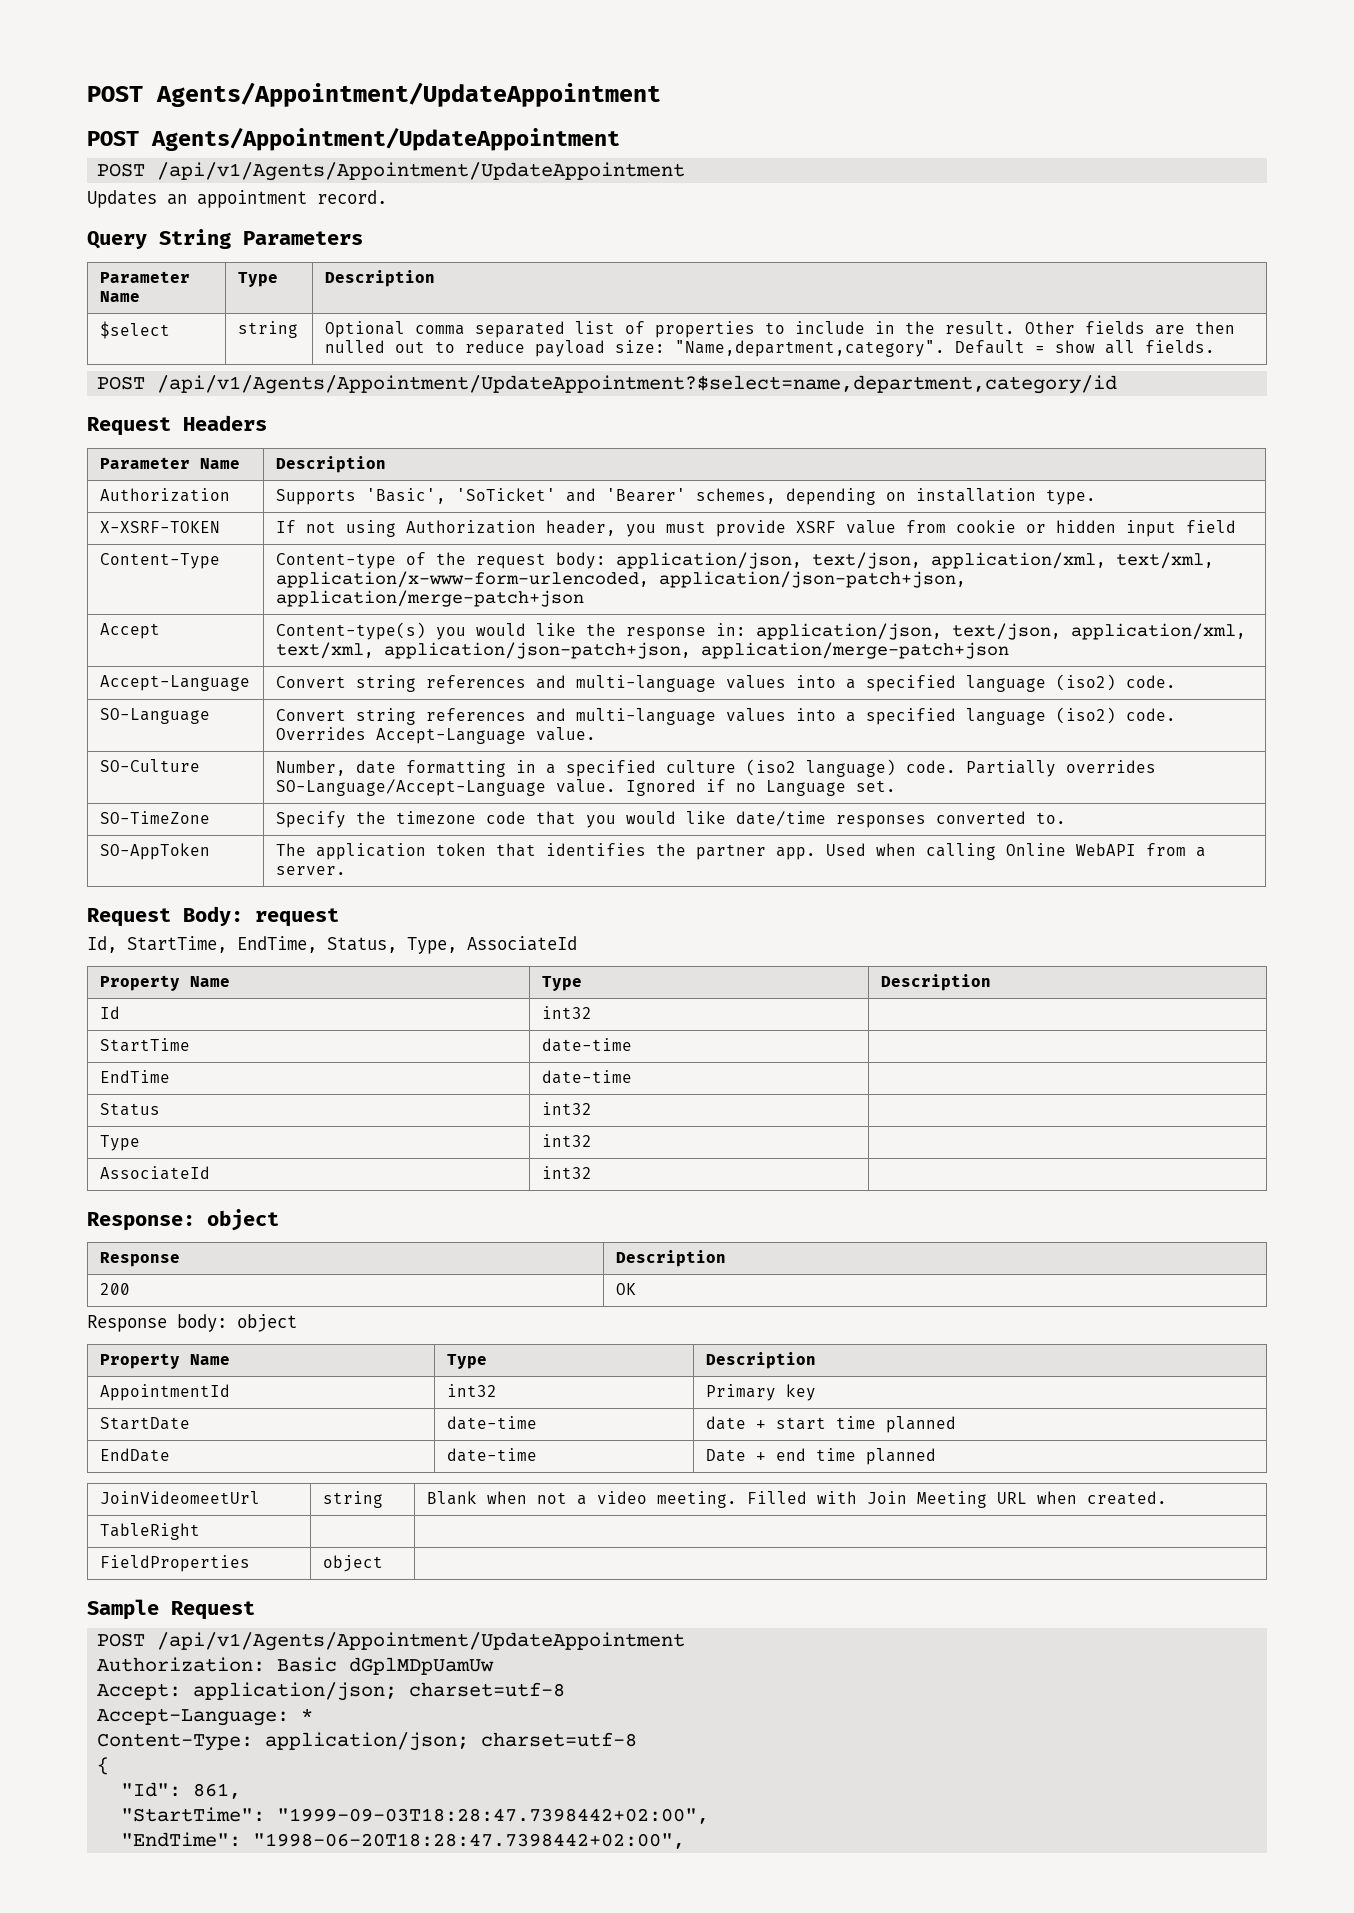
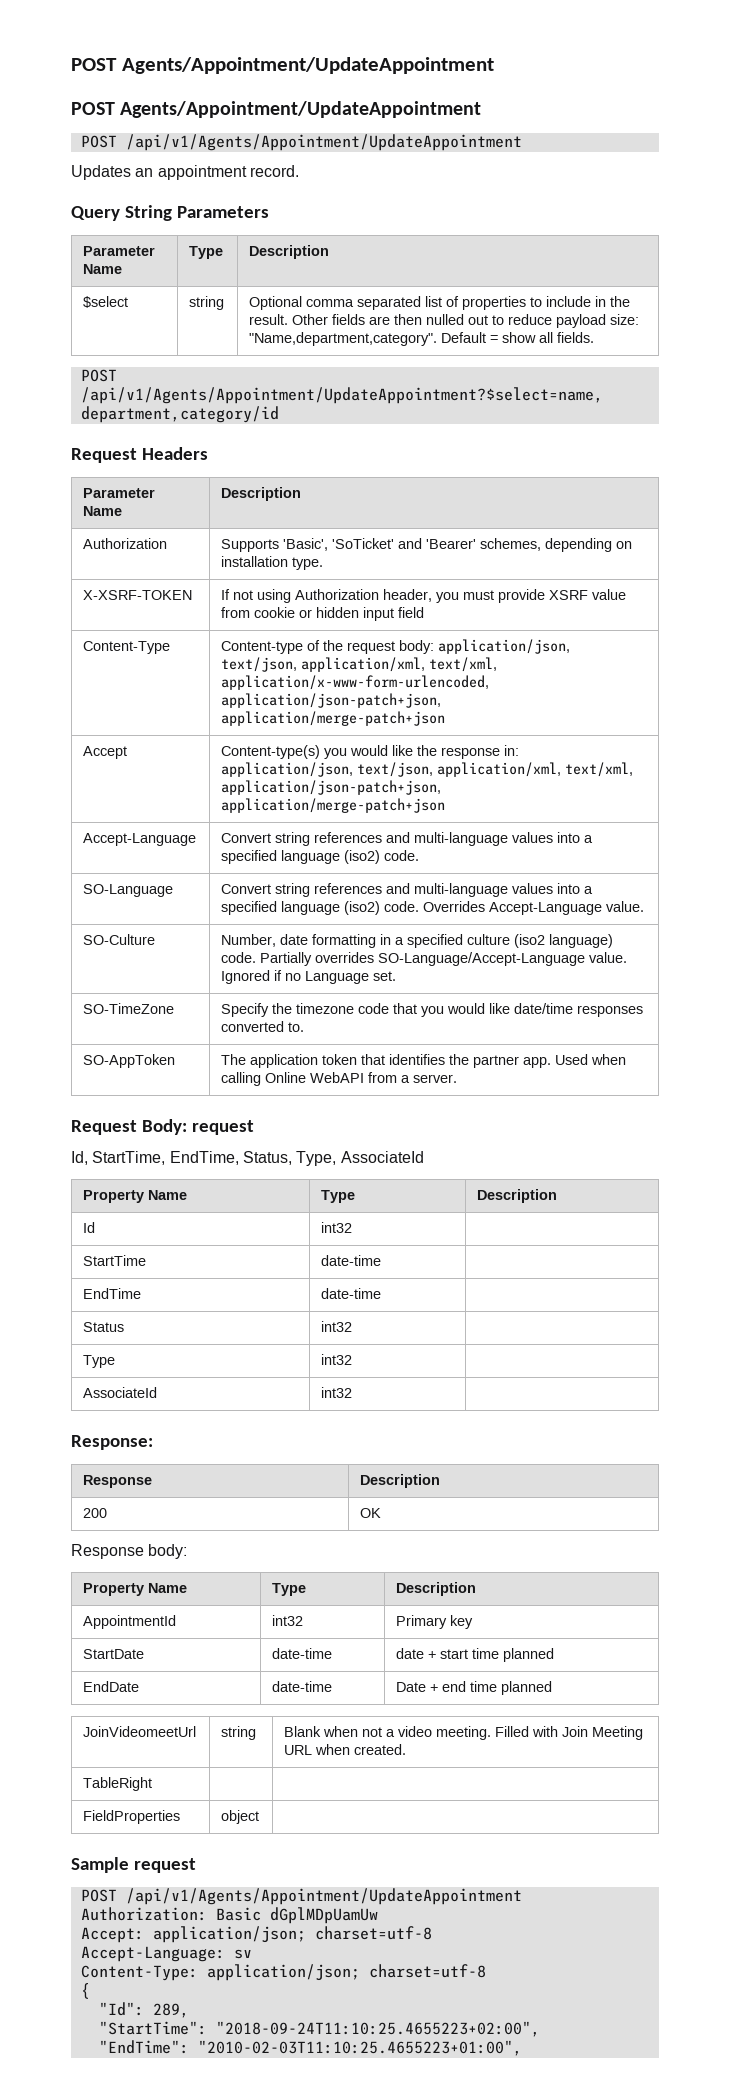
- Response: object
+ Response:
- Response body: object
+ Response body:
- Sample Request
+ Sample request
- Accept-Language: *
+ Accept-Language: sv
- "Id": 861,
+ "Id": 289,
- "StartTime": "1999-09-03T18:28:47.7398442+02:00",
+ "StartTime": "2018-09-24T11:10:25.4655223+02:00",
- "EndTime": "1998-06-20T18:28:47.7398442+02:00",
+ "EndTime": "2010-02-03T11:10:25.4655223+01:00",

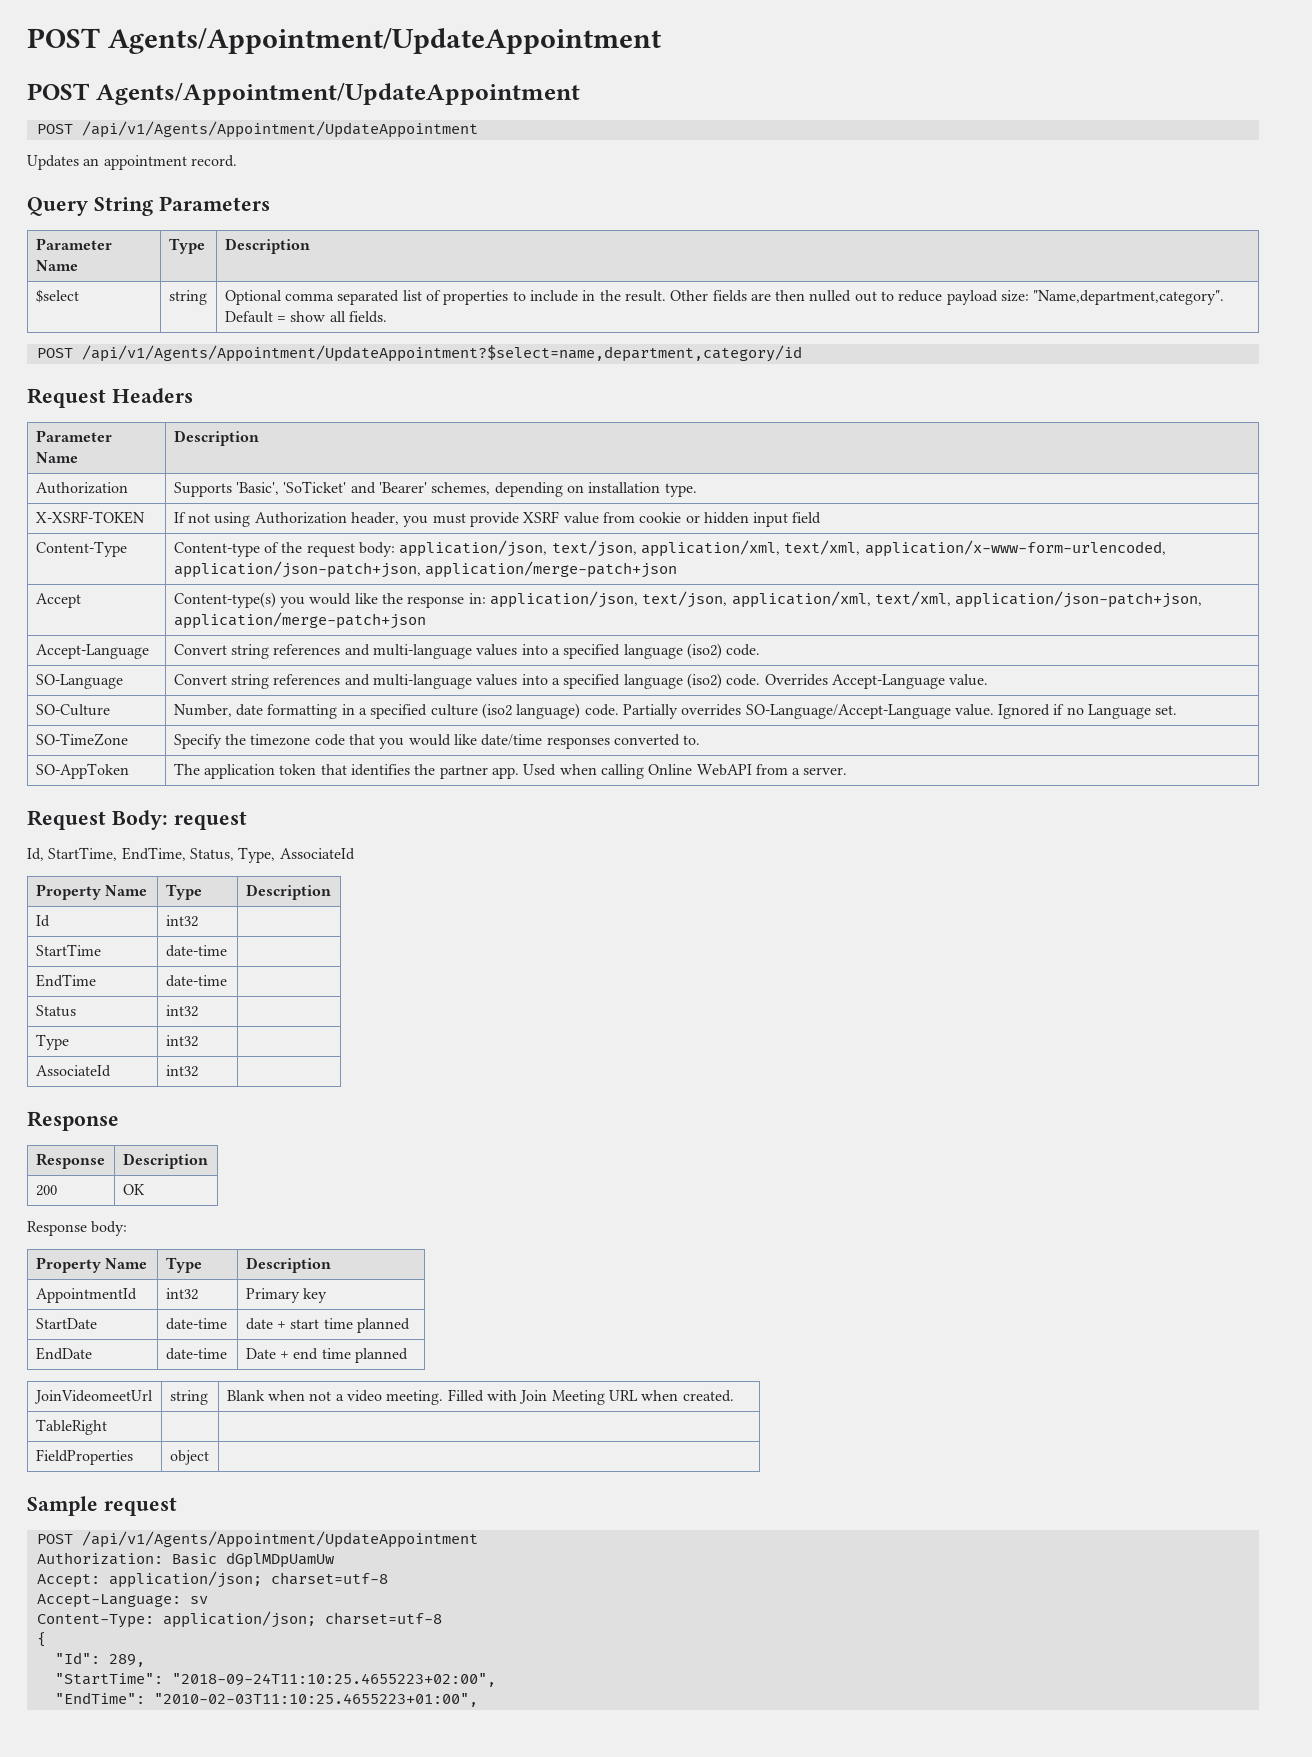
  AssociateId | int32 |
- Response:
+ Response

